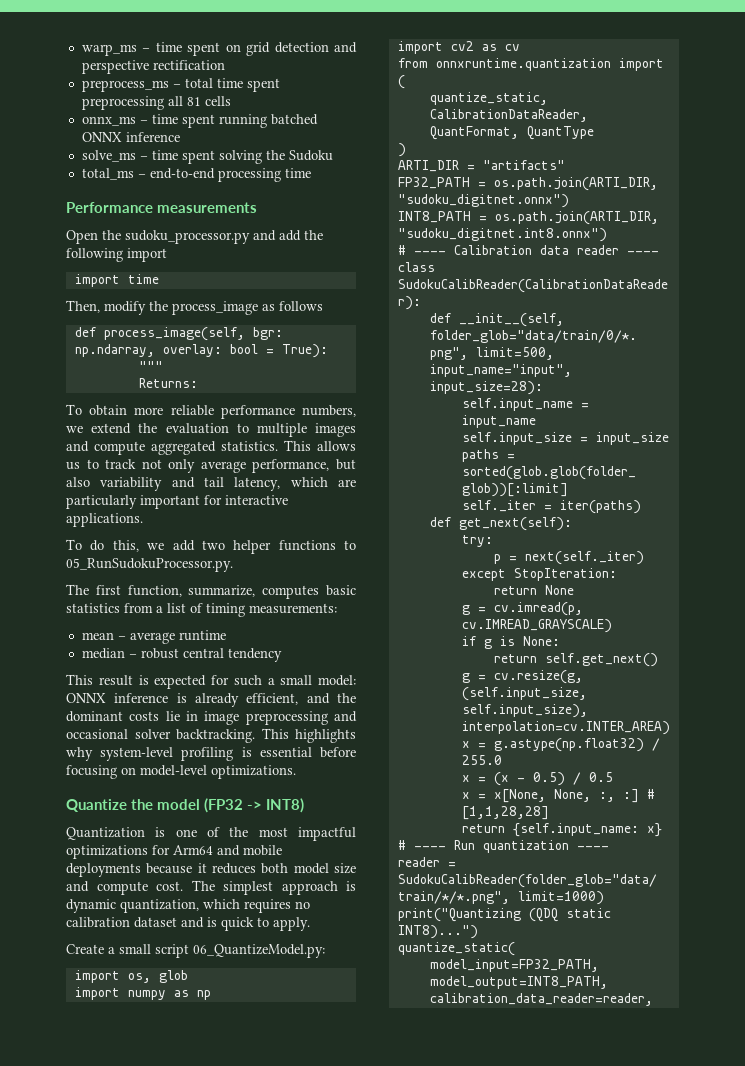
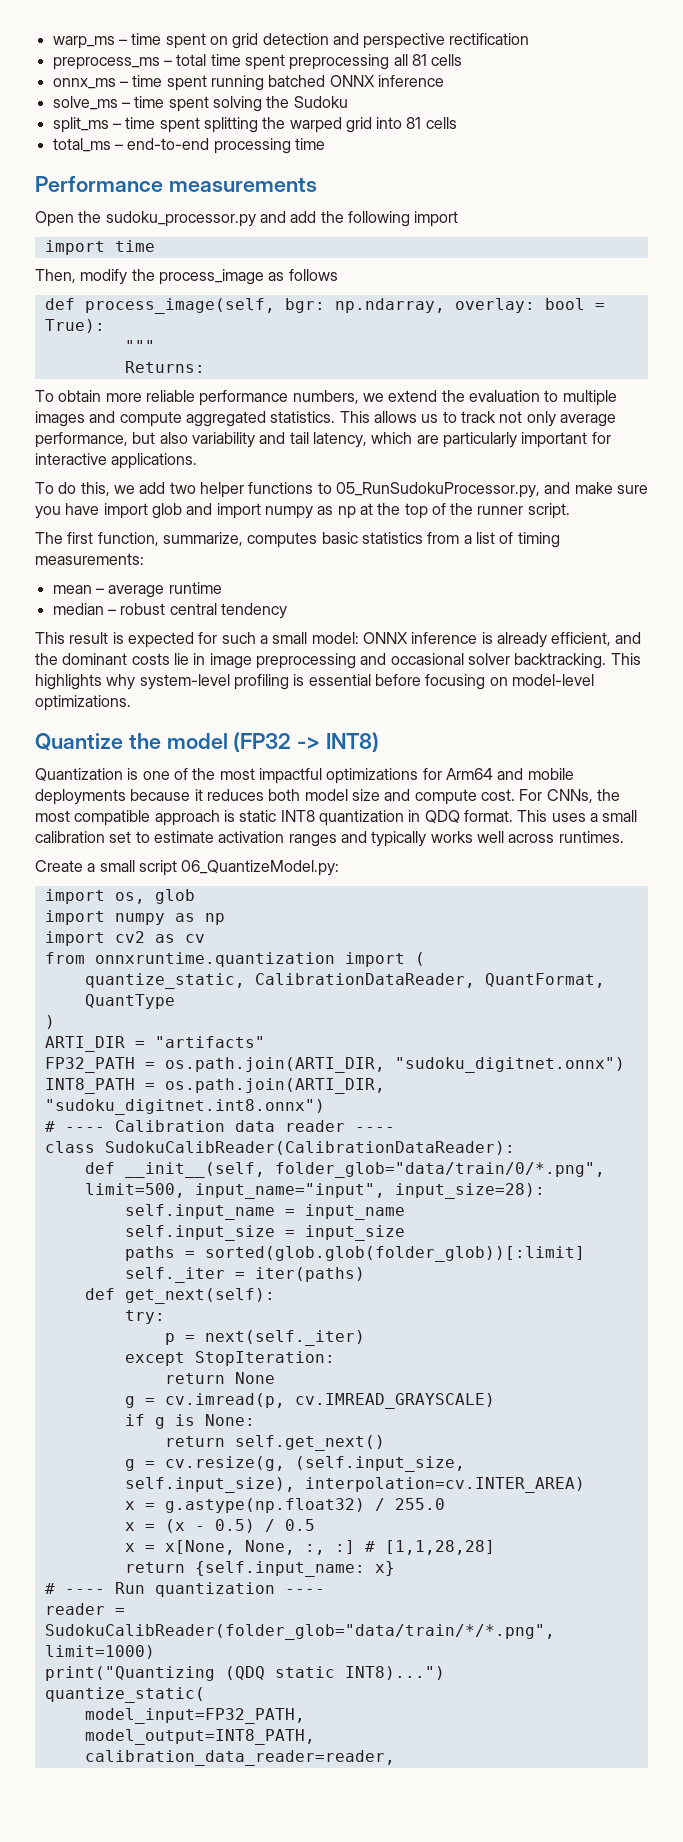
+ split_ms – time spent splitting the warped grid into 81 cells
- To do this, we add two helper functions to 05_RunSudokuProcessor.py.
+ To do this, we add two helper functions to 05_RunSudokuProcessor.py, and make sure you have import glob and import numpy as np at the top of the runner script.
- The simplest approach is dynamic quantization, which requires no calibration dataset and is quick to apply.
+ For CNNs, the most compatible approach is static INT8 quantization in QDQ format. This uses a small calibration set to estimate activation ranges and typically works well across runtimes.

